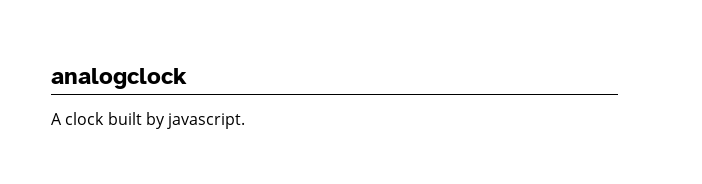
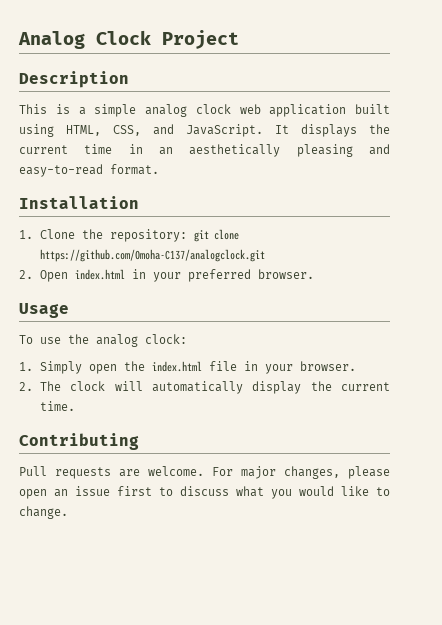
- analogclock
- A clock built by javascript.
+ Analog Clock Project
+ Description
+ This is a simple analog clock web application built using HTML, CSS, and JavaScript. It displays the current time in an aesthetically pleasing and easy-to-read format.
+ Installation
+ 1. Clone the repository: git clone https://github.com/Omoha-C137/analogclock.git
+ 2. Open index.html in your preferred browser.
+ Usage
+ To use the analog clock:
+ 1. Simply open the index.html file in your browser.
+ 2. The clock will automatically display the current time.
+ Contributing
+ Pull requests are welcome. For major changes, please open an issue first to discuss what you would like to change.

